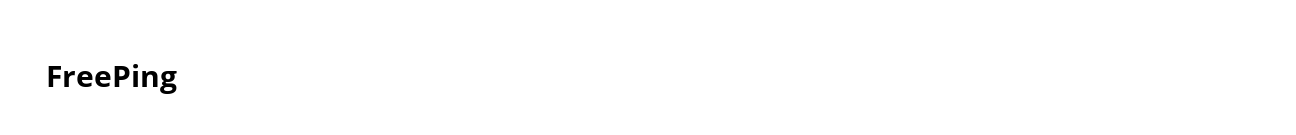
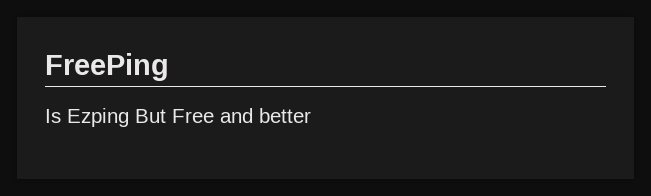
+ Is Ezping But Free and better

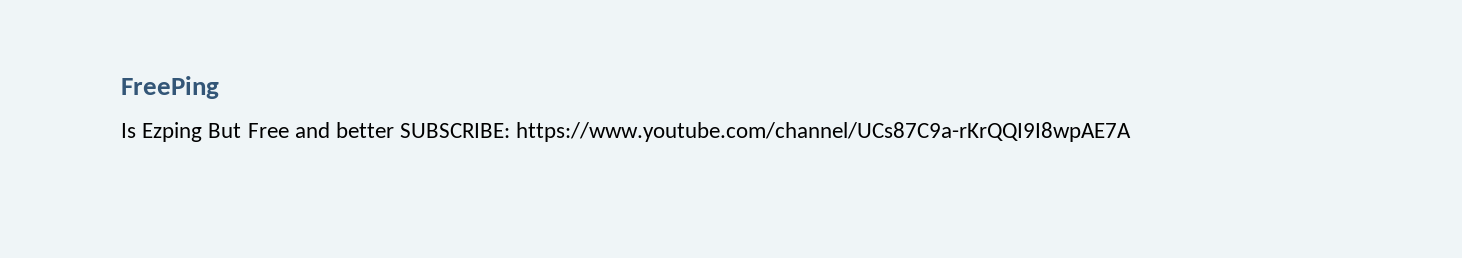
- Is Ezping But Free and better
+ Is Ezping But Free and better SUBSCRIBE: https://www.youtube.com/channel/UCs87C9a-rKrQQI9I8wpAE7A

